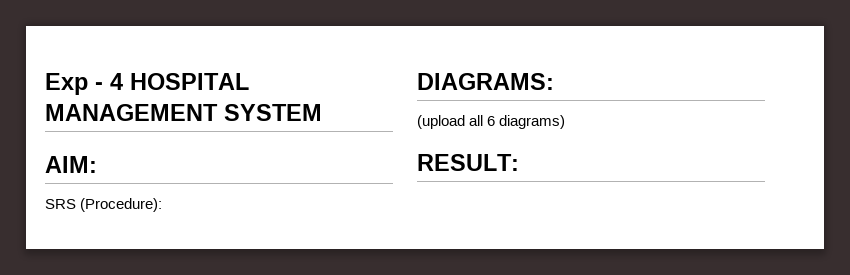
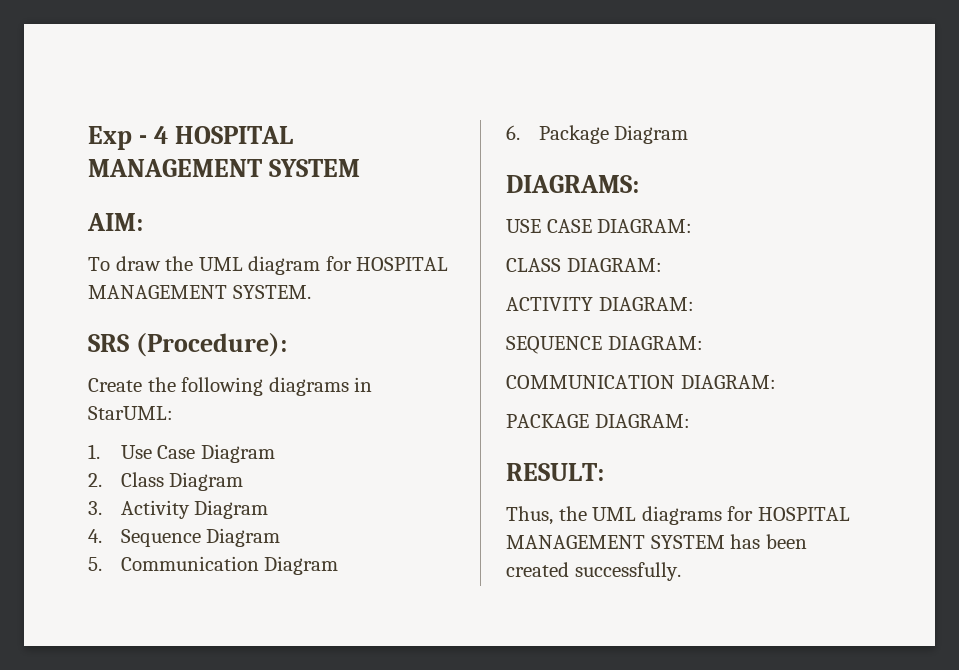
+ To draw the UML diagram for HOSPITAL MANAGEMENT SYSTEM.
  SRS (Procedure):
+ Create the following diagrams in StarUML:
+ 1. Use Case Diagram
+ 2. Class Diagram
+ 3. Activity Diagram
+ 4. Sequence Diagram
+ 5. Communication Diagram
+ 6. Package Diagram
  DIAGRAMS:
- (upload all 6 diagrams)
+ USE CASE DIAGRAM:
+ CLASS DIAGRAM:
+ ACTIVITY DIAGRAM:
+ SEQUENCE DIAGRAM:
+ COMMUNICATION DIAGRAM:
+ PACKAGE DIAGRAM:
  RESULT:
+ Thus, the UML diagrams for HOSPITAL MANAGEMENT SYSTEM has been created successfully.

